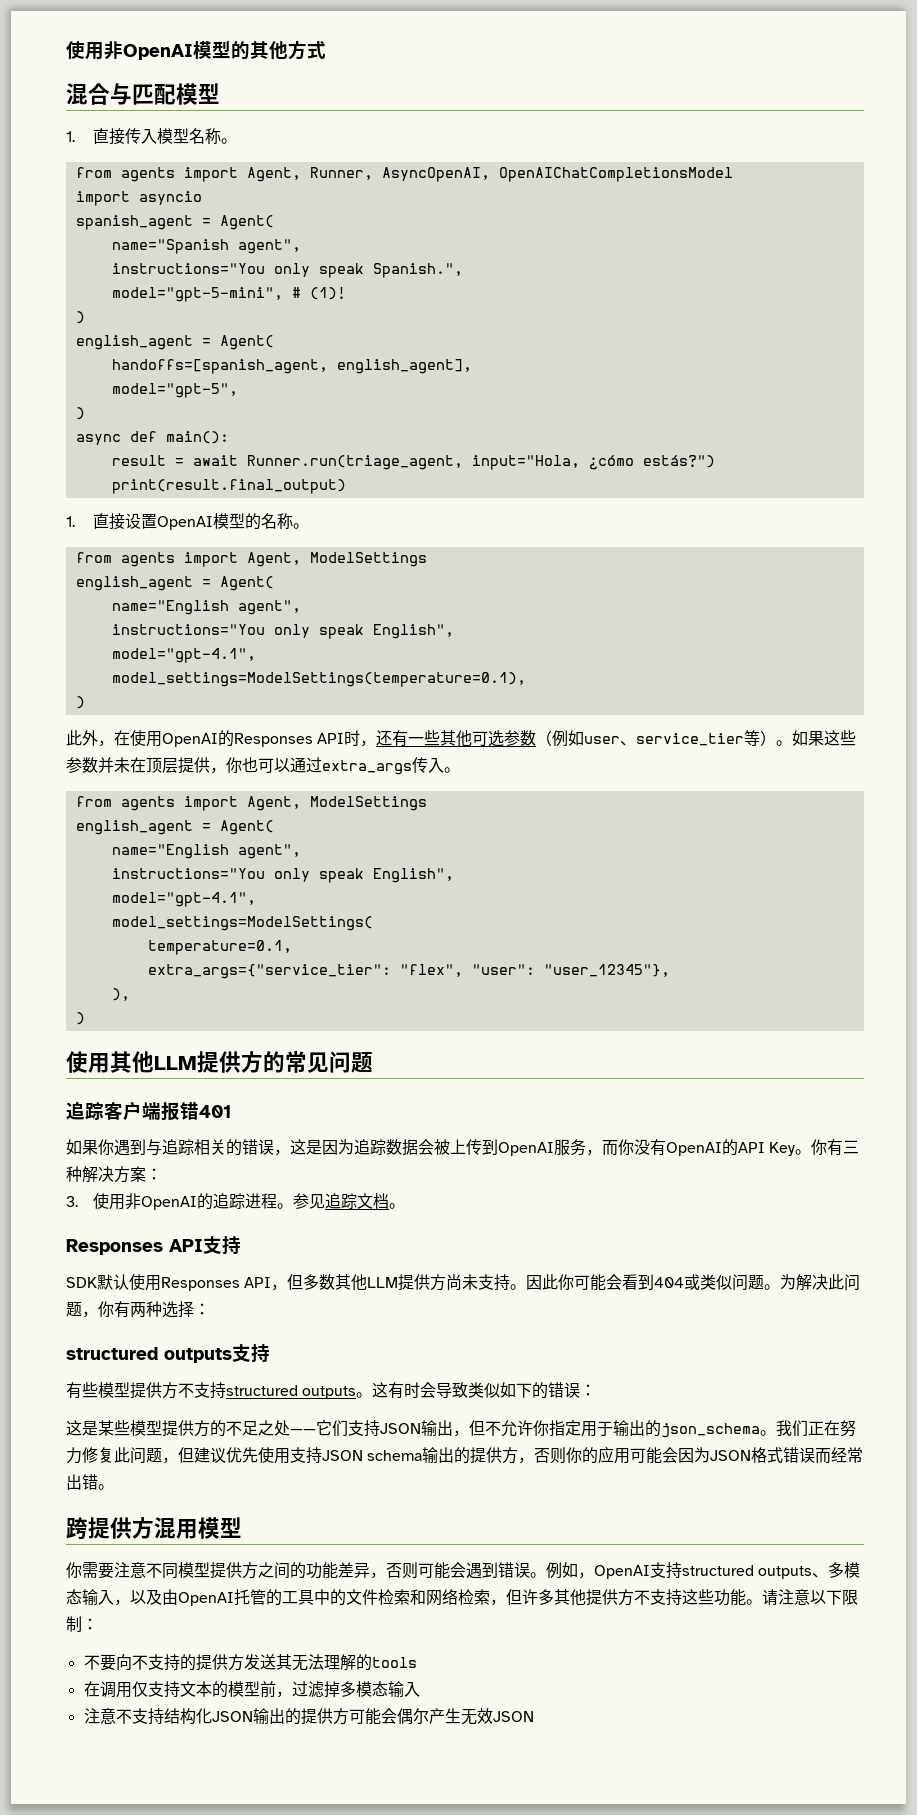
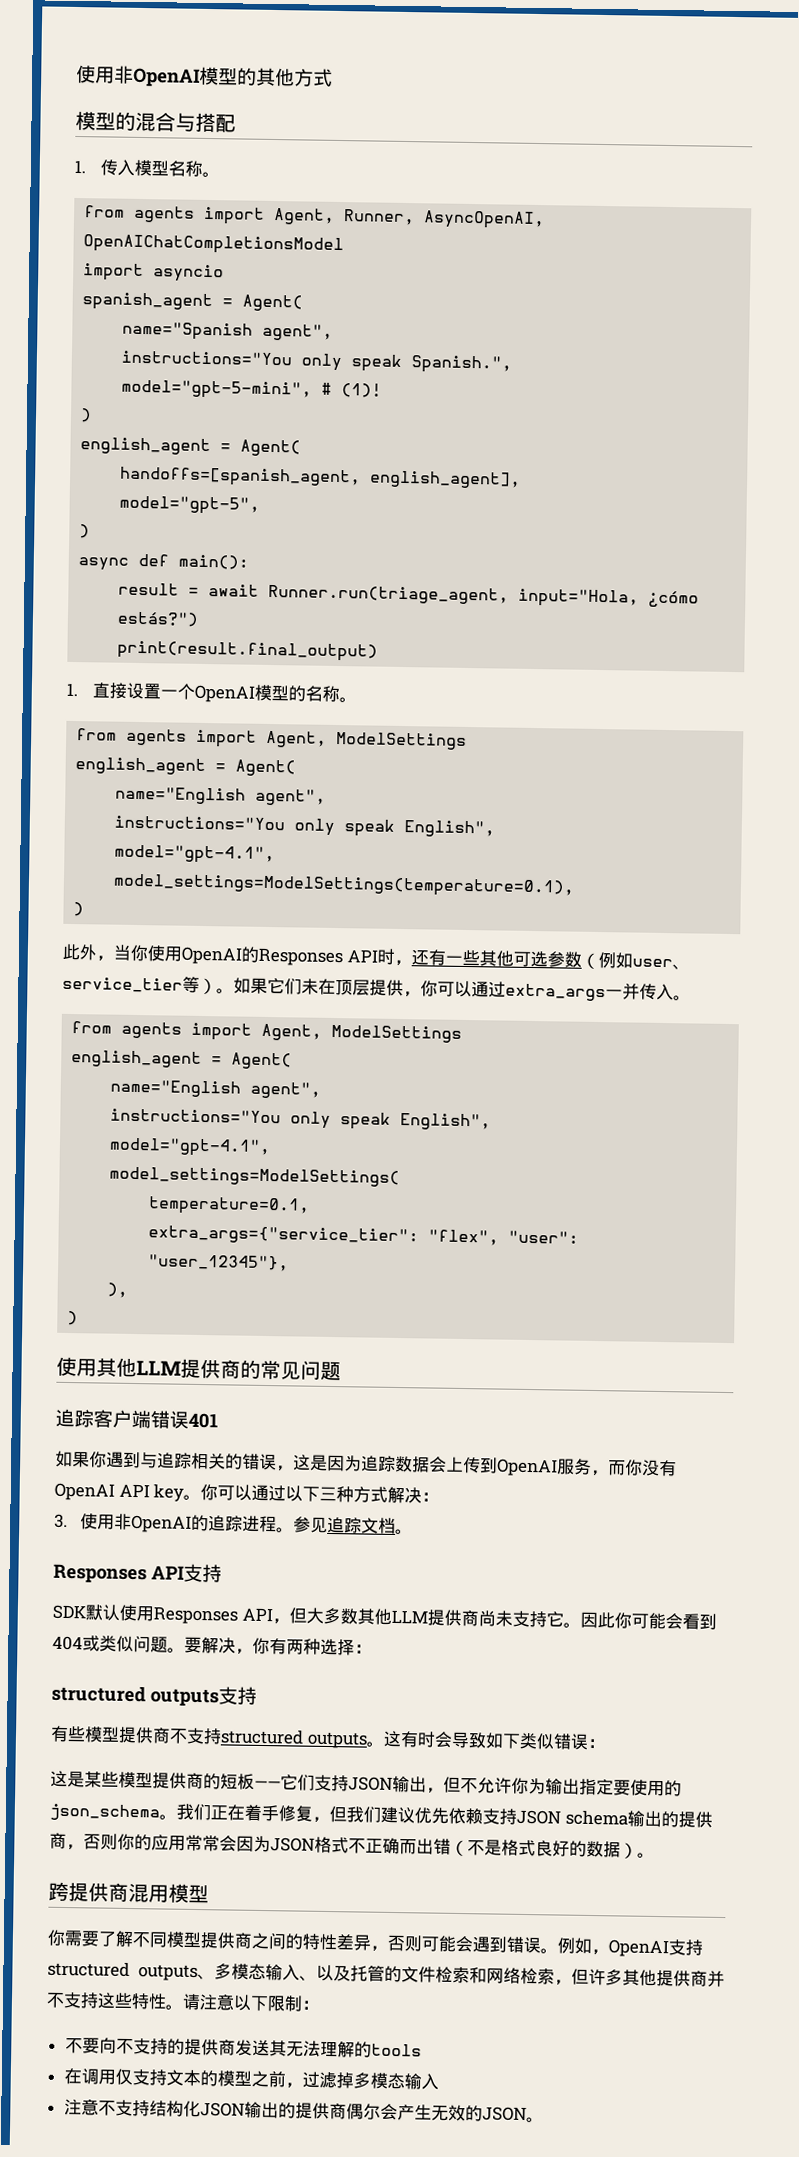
- 混合与匹配模型
- 1.直接传入模型名称。
+ 模型的混合与搭配
+ 1.传入模型名称。
- 1.直接设置OpenAI模型的名称。
+ 1.直接设置一个OpenAI模型的名称。
- 此外，在使用OpenAI的Responses API时，还有一些其他可选参数（例如user、service_tier等）。
+ 此外，当你使用OpenAI的Responses API时，还有一些其他可选参数（例如user、service_tier等）。
- 如果这些参数并未在顶层提供，你也可以通过extra_args传入。
+ 如果它们未在顶层提供，你可以通过extra_args一并传入。
- 使用其他LLM提供方的常见问题
+ 使用其他LLM提供商的常见问题
- 追踪客户端报错401
+ 追踪客户端错误401
- 如果你遇到与追踪相关的错误，这是因为追踪数据会被上传到OpenAI服务，而你没有OpenAI的API Key。你有三种解决方案：
+ 如果你遇到与追踪相关的错误，这是因为追踪数据会上传到OpenAI服务，而你没有OpenAI API key。你可以通过以下三种方式解决：
- SDK默认使用Responses API，但多数其他LLM提供方尚未支持。
+ SDK默认使用Responses API，但大多数其他LLM提供商尚未支持它。
- 为解决此问题，你有两种选择：
+ 要解决，你有两种选择：
- 有些模型提供方不支持structured outputs。
+ 有些模型提供商不支持structured outputs。
- 这有时会导致类似如下的错误：
+ 这有时会导致如下类似错误：
- 这是某些模型提供方的不足之处——它们支持JSON输出，但不允许你指定用于输出的json_schema。我们正在努力修复此问题，但建议优先使用支持JSON schema输出的提供方，否则你的应用可能会因为JSON格式错误而经常出错。
+ 这是某些模型提供商的短板——它们支持JSON输出，但不允许你为输出指定要使用的json_schema。我们正在着手修复，但我们建议优先依赖支持JSON schema输出的提供商，否则你的应用常常会因为JSON格式不正确而出错（不是格式良好的数据）。
- 跨提供方混用模型
+ 跨提供商混用模型
- 你需要注意不同模型提供方之间的功能差异，否则可能会遇到错误。
+ 你需要了解不同模型提供商之间的特性差异，否则可能会遇到错误。
- 例如，OpenAI支持structured outputs、多模态输入，以及由OpenAI托管的工具中的文件检索和网络检索，但许多其他提供方不支持这些功能。
+ 例如，OpenAI支持structured outputs、多模态输入、以及托管的文件检索和网络检索，但许多其他提供商并不支持这些特性。
- 不要向不支持的提供方发送其无法理解的tools
+ 不要向不支持的提供商发送其无法理解的tools
- 在调用仅支持文本的模型前，过滤掉多模态输入
+ 在调用仅支持文本的模型之前，过滤掉多模态输入
- 注意不支持结构化JSON输出的提供方可能会偶尔产生无效JSON
+ 注意不支持结构化JSON输出的提供商偶尔会产生无效的JSON。

